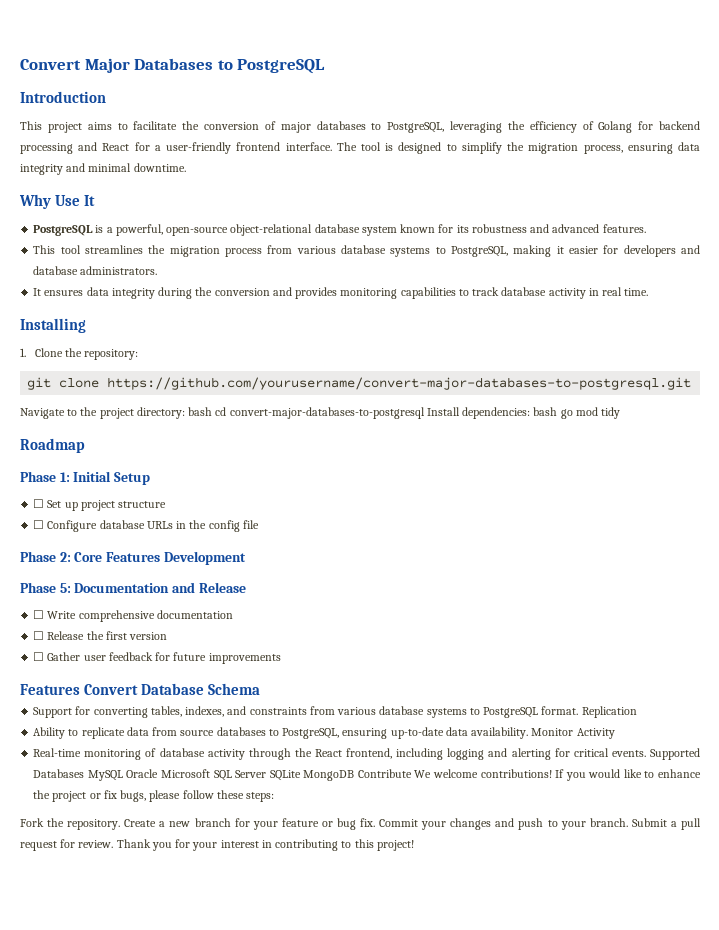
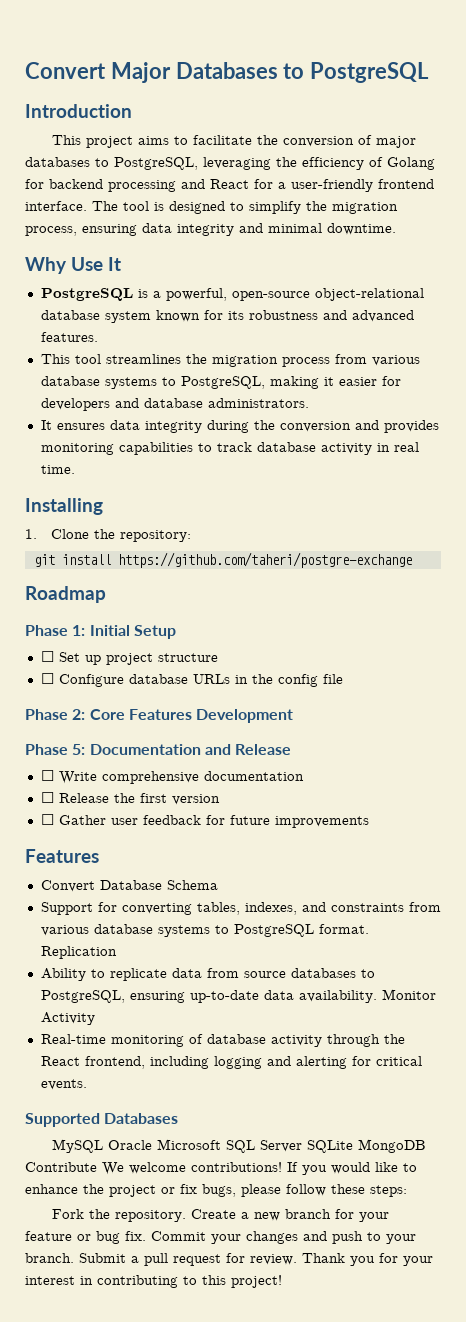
- git clone https://github.com/yourusername/convert-major-databases-to-postgresql.git
- Navigate to the project directory: bash cd convert-major-databases-to-postgresql Install dependencies: bash go mod tidy
+ git install https://github.com/taheri/postgre-exchange
  ☐ Gather user feedback for future improvements
- Features Convert Database Schema
+ Features
+ Convert Database Schema
- Real-time monitoring of database activity through the React frontend, including logging and alerting for critical events. Supported Databases MySQL Oracle Microsoft SQL Server SQLite MongoDB Contribute We welcome contributions!
+ Real-time monitoring of database activity through the React frontend, including logging and alerting for critical events.
+ Supported Databases
+ MySQL Oracle Microsoft SQL Server SQLite MongoDB Contribute We welcome contributions!

